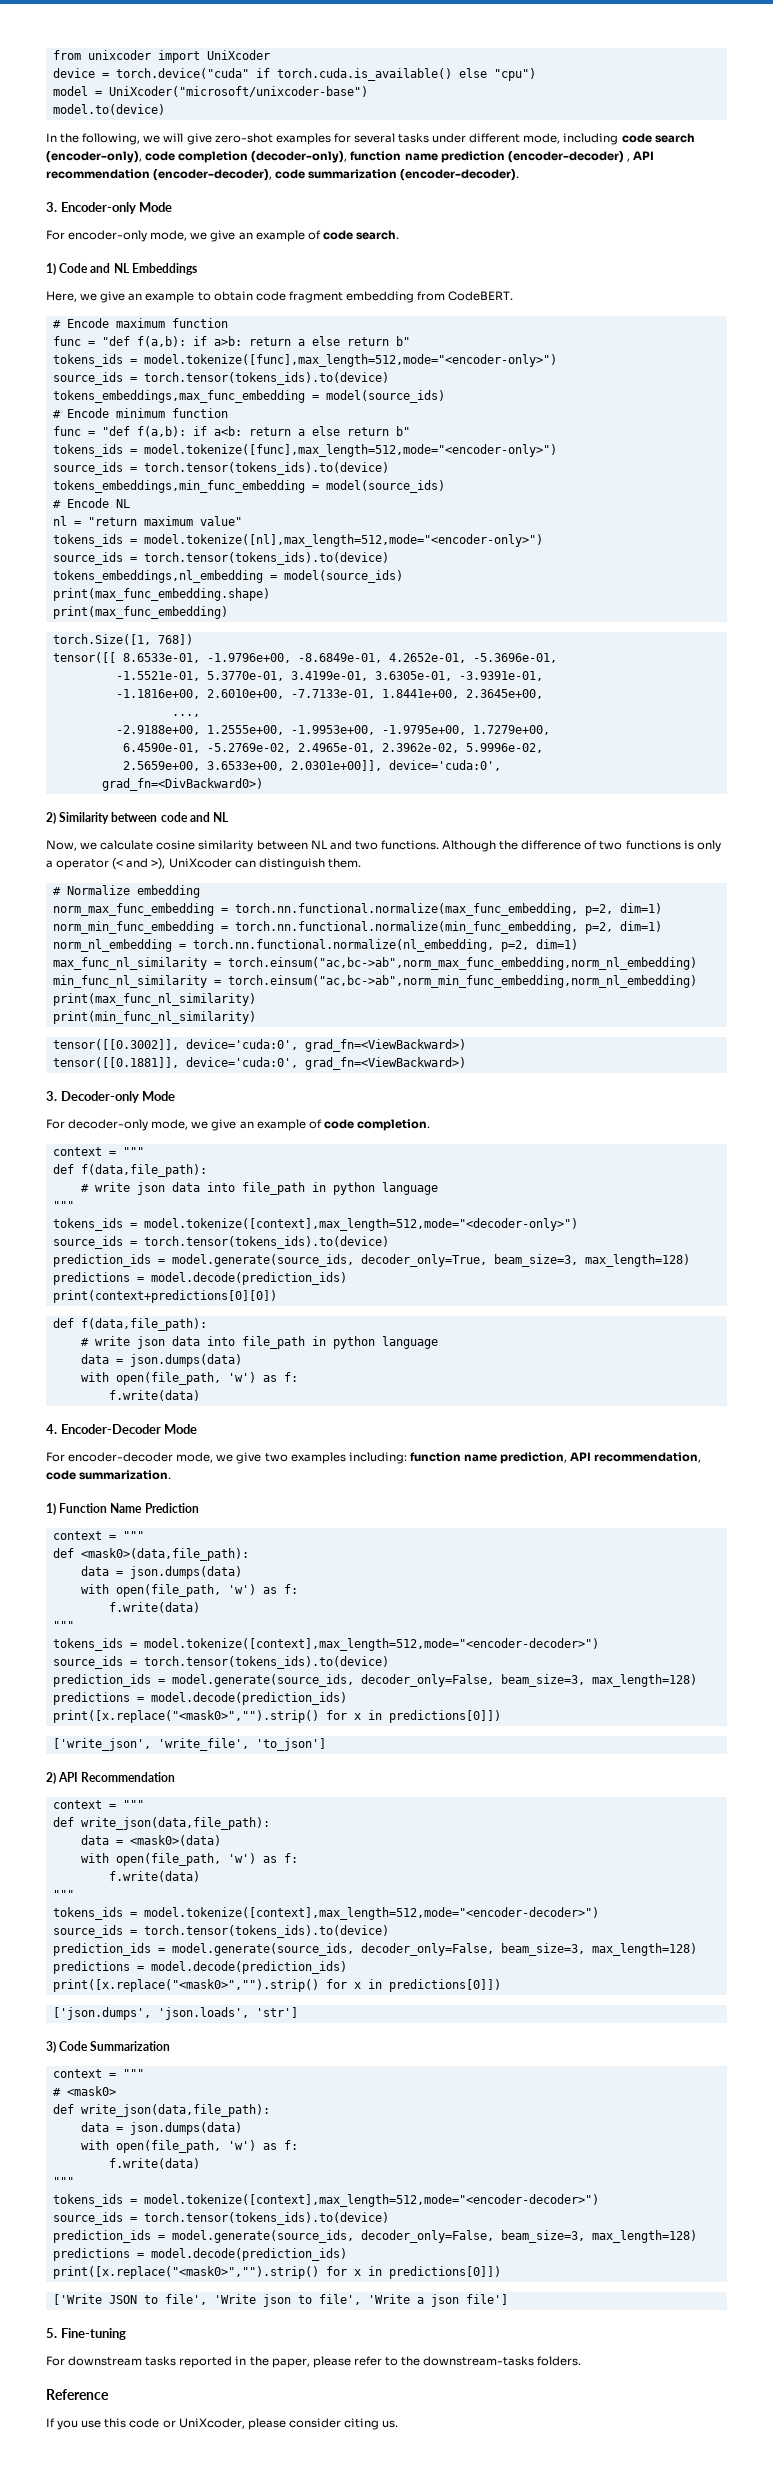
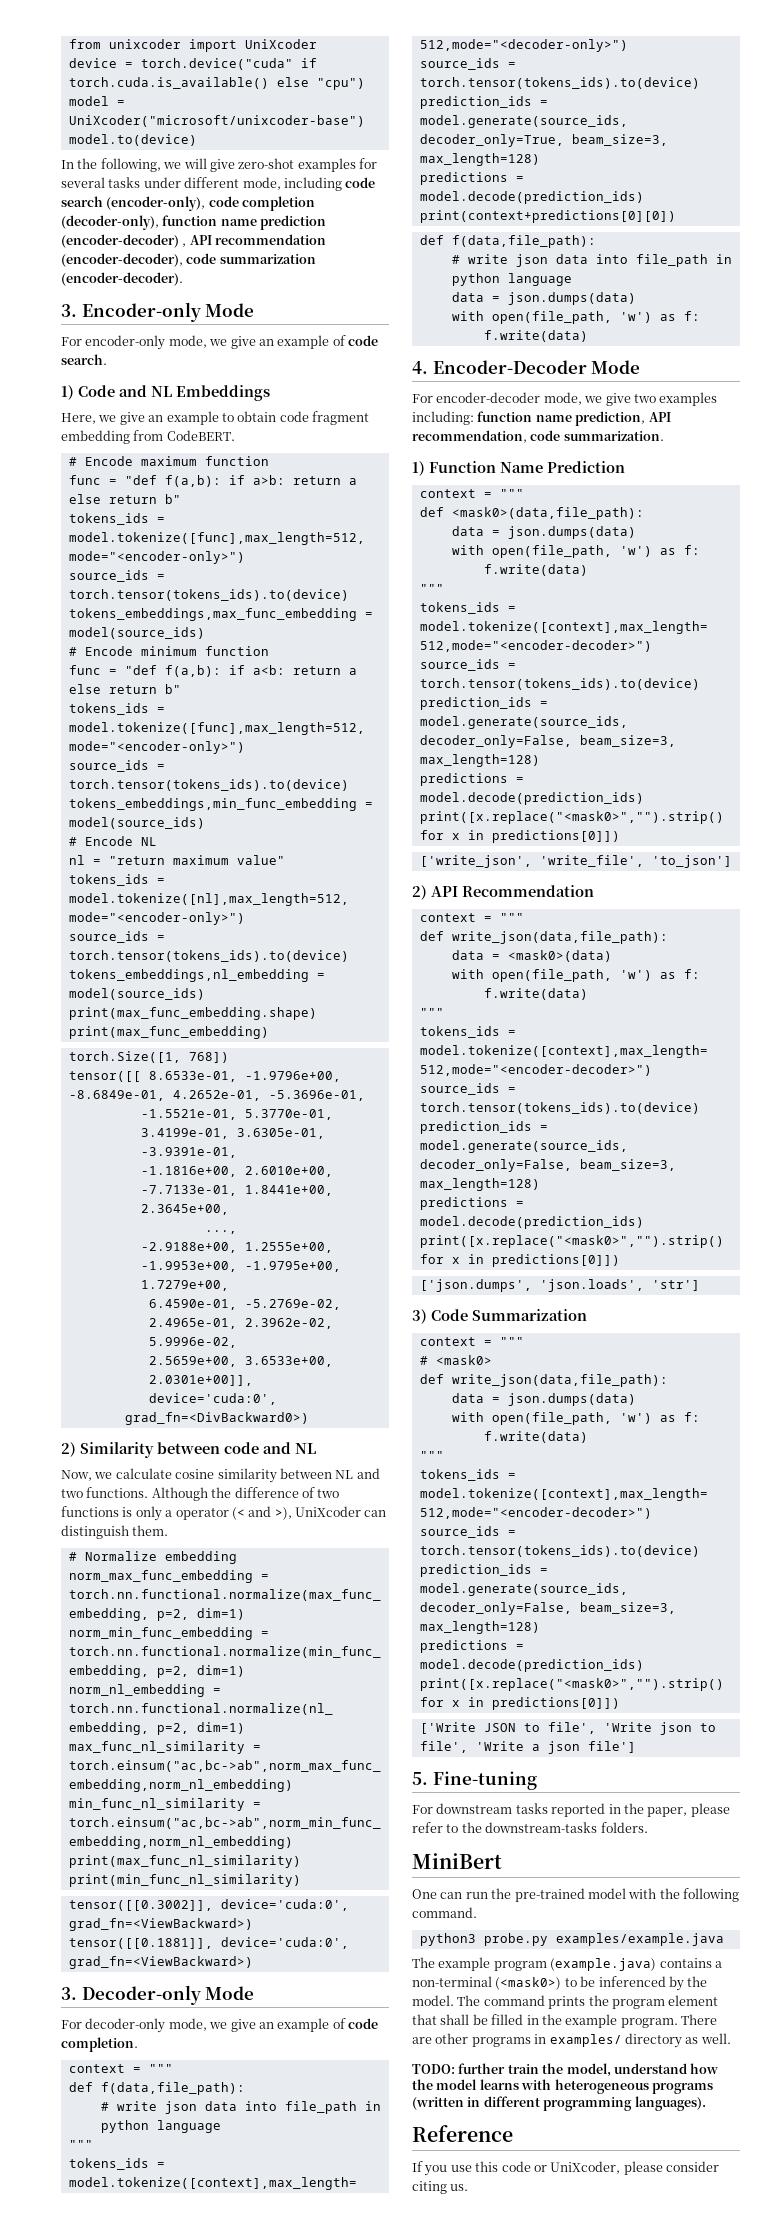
+ MiniBert
+ One can run the pre-trained model with the following command.
+ python3 probe.py examples/example.java
+ The example program (example.java) contains a non-terminal (<mask0>) to be inferenced by the model. The command prints the program element that shall be filled in the example program. There are other programs in examples/ directory as well.
+ TODO: further train the model, understand how the model learns with heterogeneous programs (written in different programming languages).

